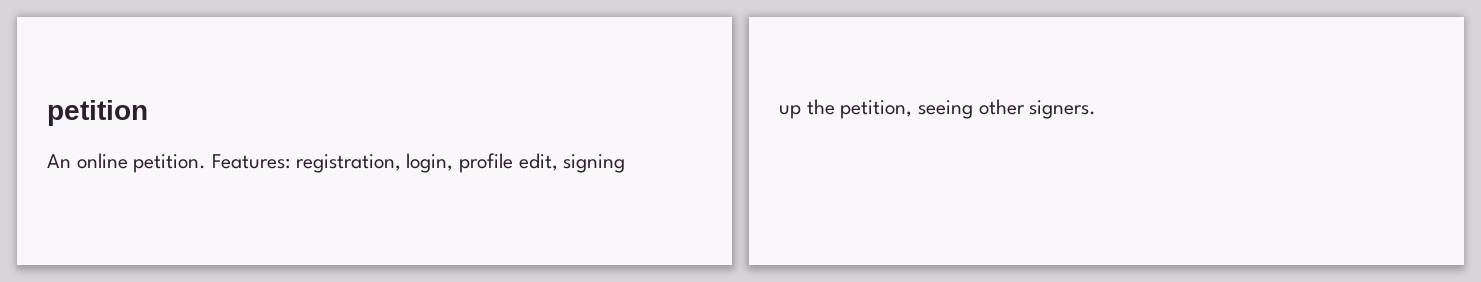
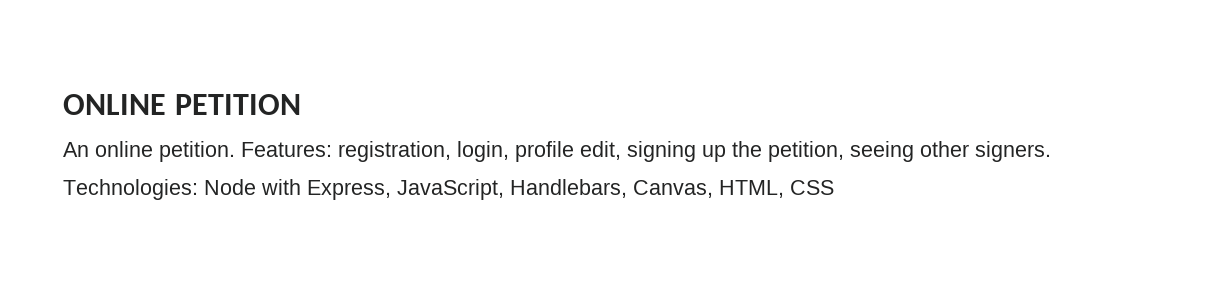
- petition
+ ONLINE PETITION
+ Technologies: Node with Express, JavaScript, Handlebars, Canvas, HTML, CSS

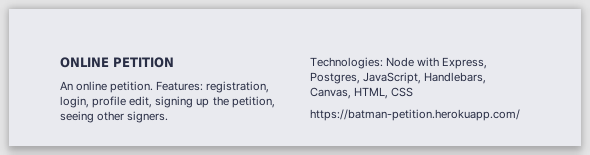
- Technologies: Node with Express, JavaScript, Handlebars, Canvas, HTML, CSS
+ Technologies: Node with Express, Postgres, JavaScript, Handlebars, Canvas, HTML, CSS
+ https://batman-petition.herokuapp.com/

